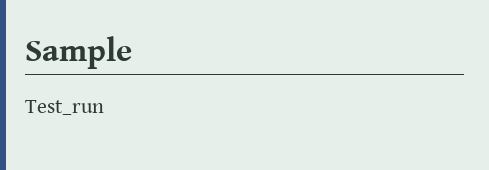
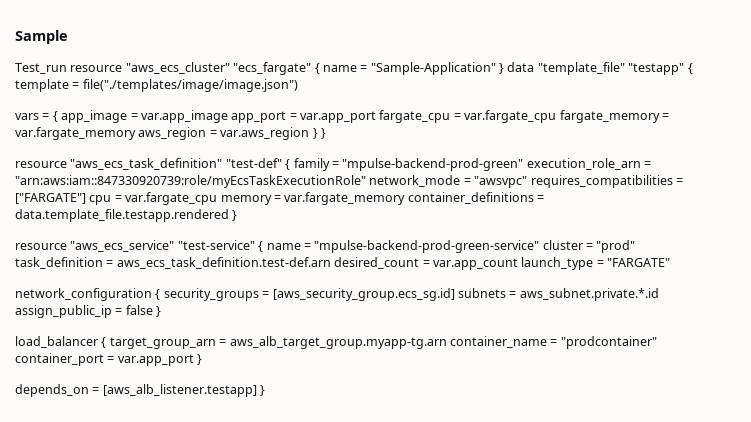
- Test_run
+ Test_run resource "aws_ecs_cluster" "ecs_fargate" { name = "Sample-Application" } data "template_file" "testapp" { template = file("./templates/image/image.json")
+ vars = { app_image = var.app_image app_port = var.app_port fargate_cpu = var.fargate_cpu fargate_memory = var.fargate_memory aws_region = var.aws_region } }
+ resource "aws_ecs_task_definition" "test-def" { family = "mpulse-backend-prod-green" execution_role_arn = "arn:aws:iam::847330920739:role/myEcsTaskExecutionRole" network_mode = "awsvpc" requires_compatibilities = ["FARGATE"] cpu = var.fargate_cpu memory = var.fargate_memory container_definitions = data.template_file.testapp.rendered }
+ resource "aws_ecs_service" "test-service" { name = "mpulse-backend-prod-green-service" cluster = "prod" task_definition = aws_ecs_task_definition.test-def.arn desired_count = var.app_count launch_type = "FARGATE"
+ network_configuration { security_groups = [aws_security_group.ecs_sg.id] subnets = aws_subnet.private.*.id assign_public_ip = false }
+ load_balancer { target_group_arn = aws_alb_target_group.myapp-tg.arn container_name = "prodcontainer" container_port = var.app_port }
+ depends_on = [aws_alb_listener.testapp] }

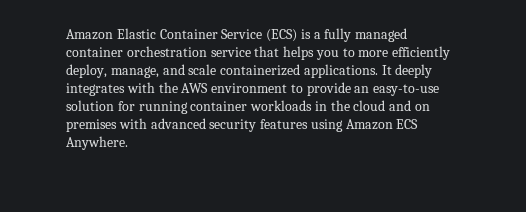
- Sample
- Test_run resource "aws_ecs_cluster" "ecs_fargate" { name = "Sample-Application" } data "template_file" "testapp" { template = file("./templates/image/image.json")
- vars = { app_image = var.app_image app_port = var.app_port fargate_cpu = var.fargate_cpu fargate_memory = var.fargate_memory aws_region = var.aws_region } }
- resource "aws_ecs_task_definition" "test-def" { family = "mpulse-backend-prod-green" execution_role_arn = "arn:aws:iam::847330920739:role/myEcsTaskExecutionRole" network_mode = "awsvpc" requires_compatibilities = ["FARGATE"] cpu = var.fargate_cpu memory = var.fargate_memory container_definitions = data.template_file.testapp.rendered }
- resource "aws_ecs_service" "test-service" { name = "mpulse-backend-prod-green-service" cluster = "prod" task_definition = aws_ecs_task_definition.test-def.arn desired_count = var.app_count launch_type = "FARGATE"
- network_configuration { security_groups = [aws_security_group.ecs_sg.id] subnets = aws_subnet.private.*.id assign_public_ip = false }
- load_balancer { target_group_arn = aws_alb_target_group.myapp-tg.arn container_name = "prodcontainer" container_port = var.app_port }
- depends_on = [aws_alb_listener.testapp] }
+ Amazon Elastic Container Service (ECS) is a fully managed container orchestration service that helps you to more efficiently deploy, manage, and scale containerized applications. It deeply integrates with the AWS environment to provide an easy-to-use solution for running container workloads in the cloud and on premises with advanced security features using Amazon ECS Anywhere.

